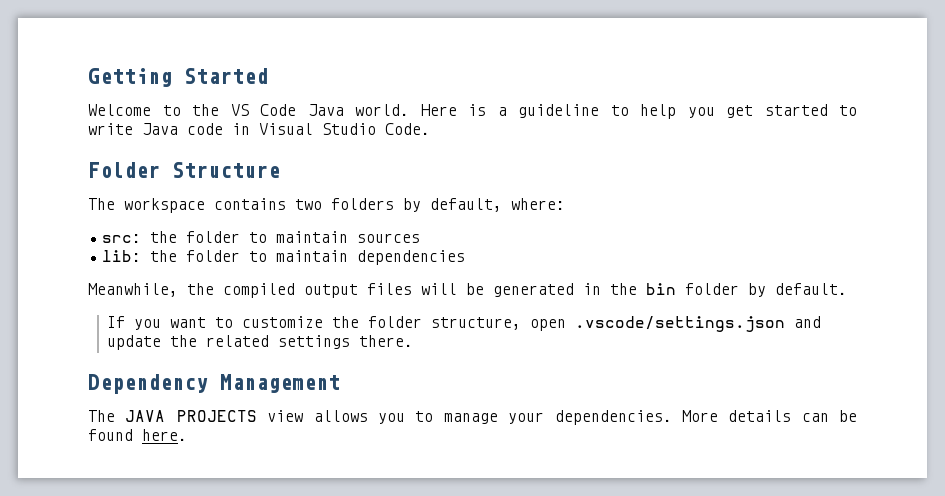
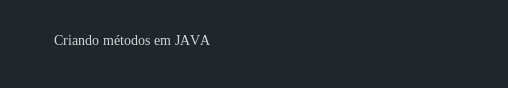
- Getting Started
- Welcome to the VS Code Java world. Here is a guideline to help you get started to write Java code in Visual Studio Code.
- Folder Structure
- The workspace contains two folders by default, where:
- src: the folder to maintain sources
- lib: the folder to maintain dependencies
- Meanwhile, the compiled output files will be generated in the bin folder by default.
- If you want to customize the folder structure, open .vscode/settings.json and update the related settings there.
- Dependency Management
- The JAVA PROJECTS view allows you to manage your dependencies. More details can be found here.
+ Criando métodos em JAVA

